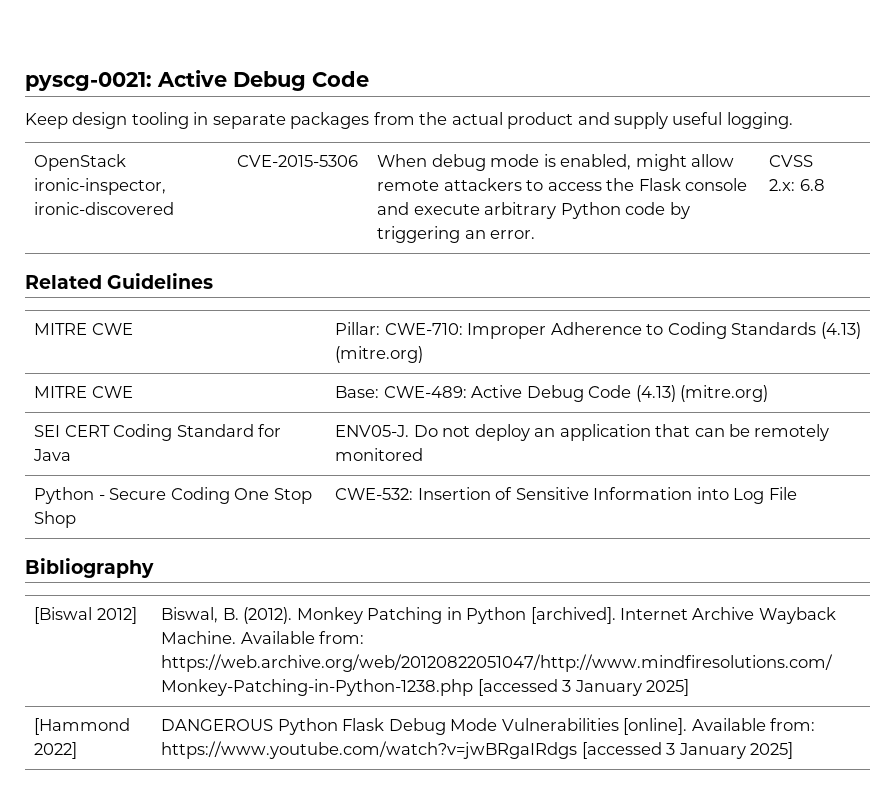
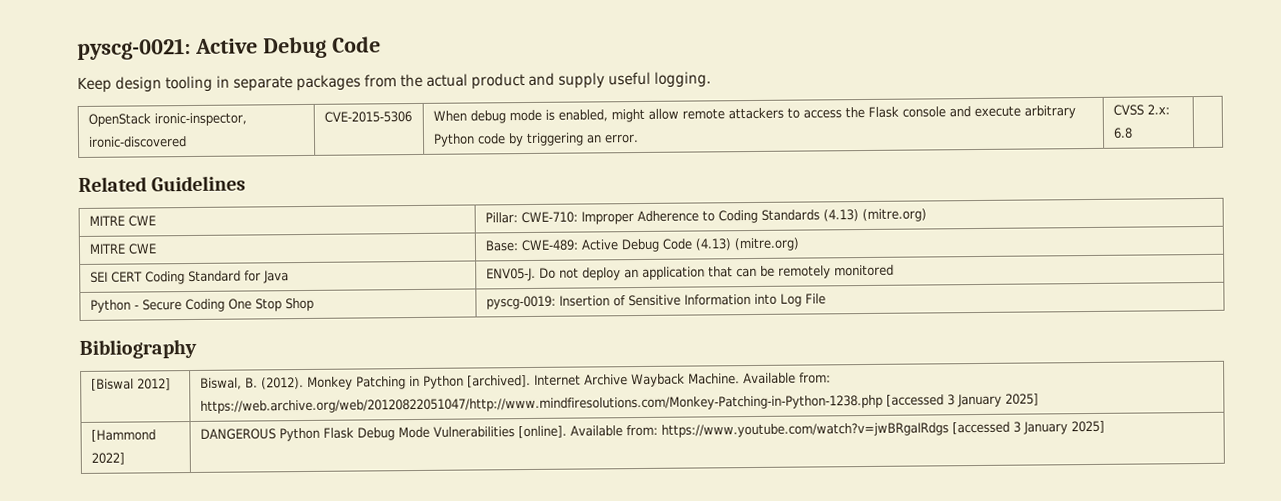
- Python - Secure Coding One Stop Shop | CWE-532: Insertion of Sensitive Information into Log File
+ Python - Secure Coding One Stop Shop | pyscg-0019: Insertion of Sensitive Information into Log File

